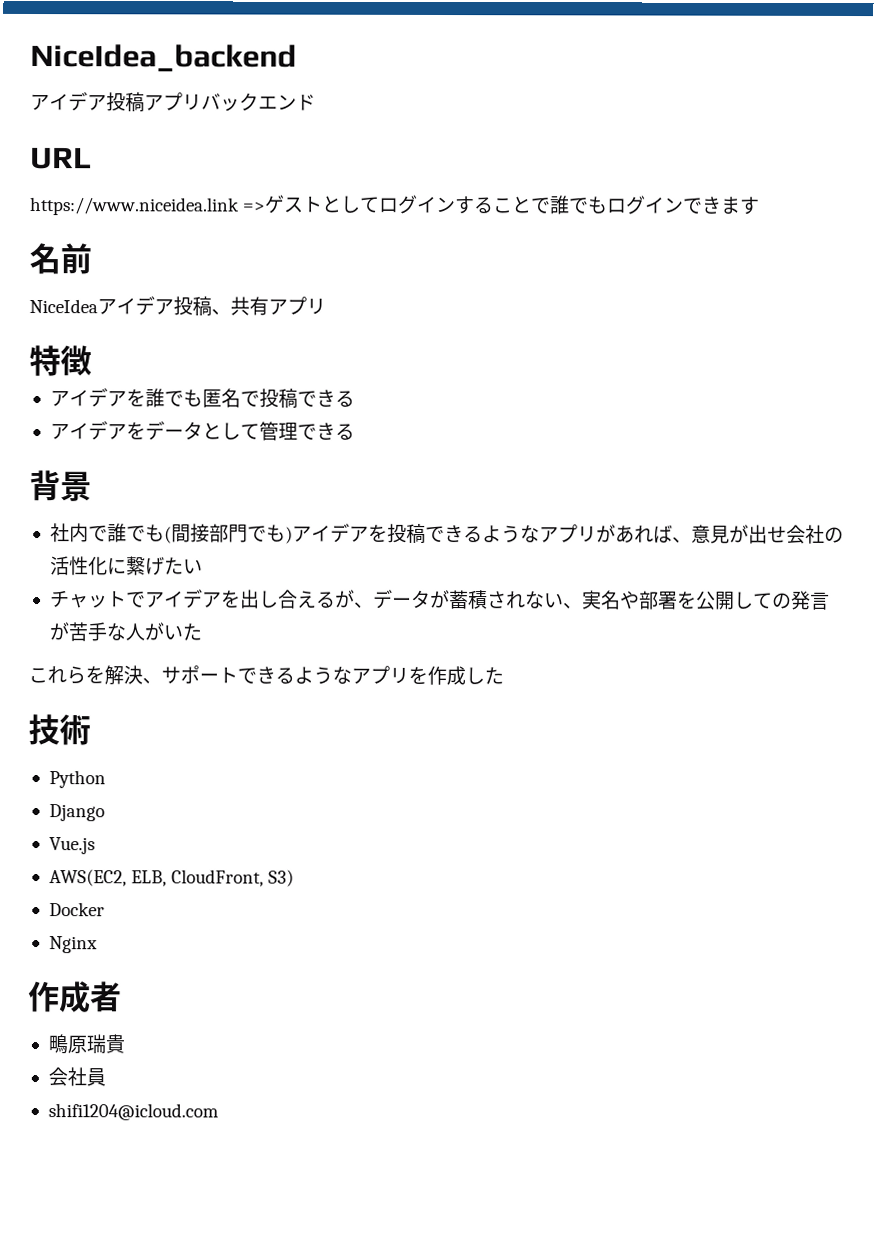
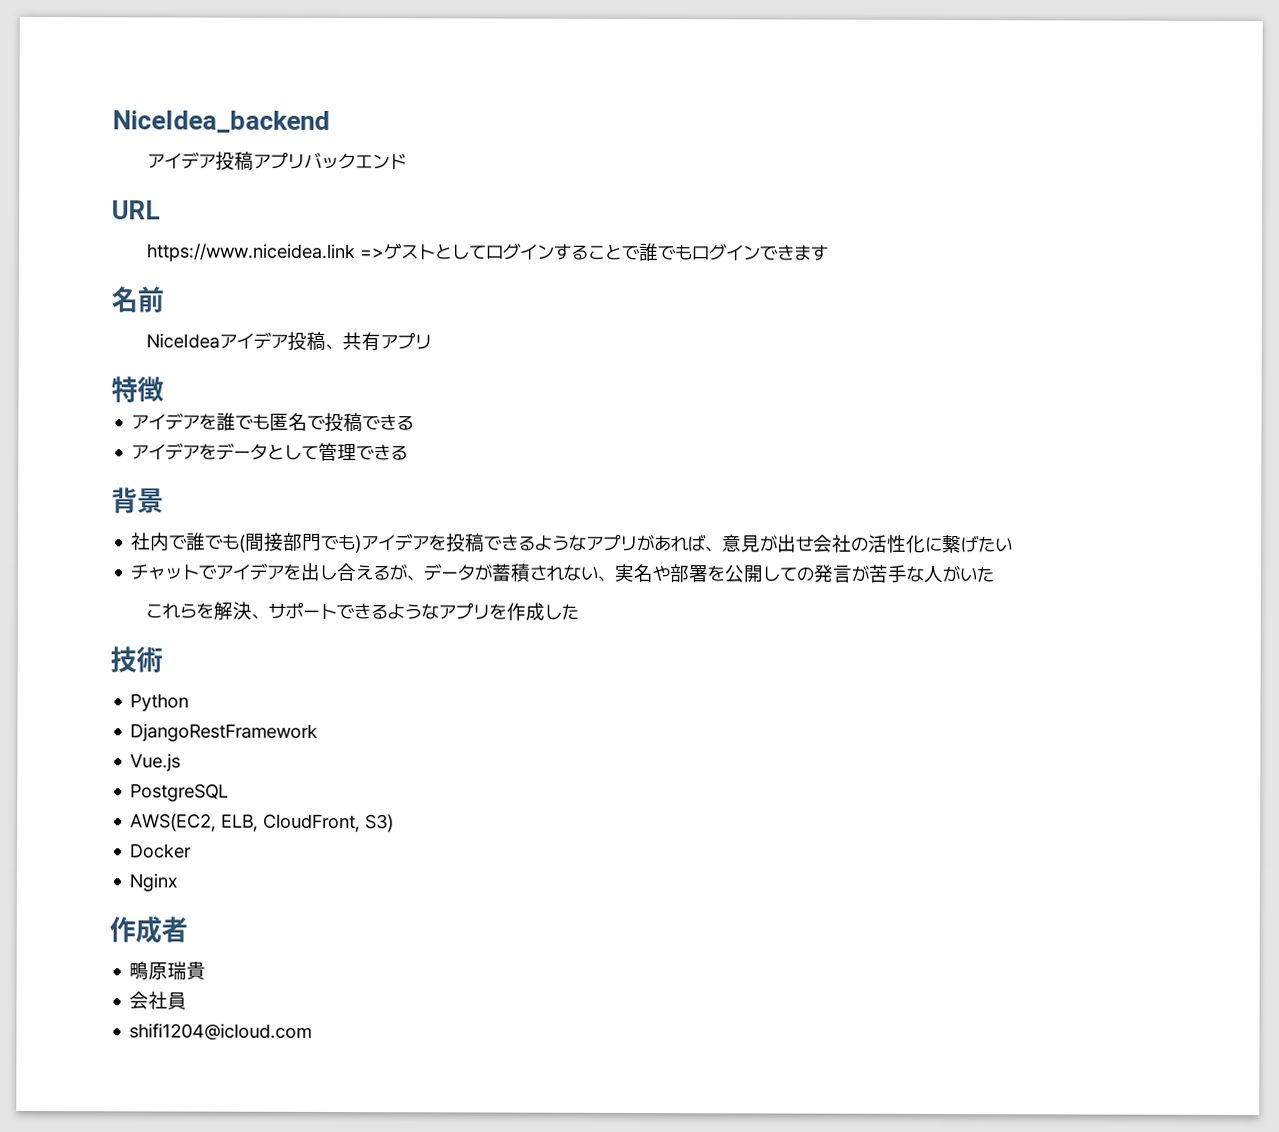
- Django
+ DjangoRestFramework
+ PostgreSQL

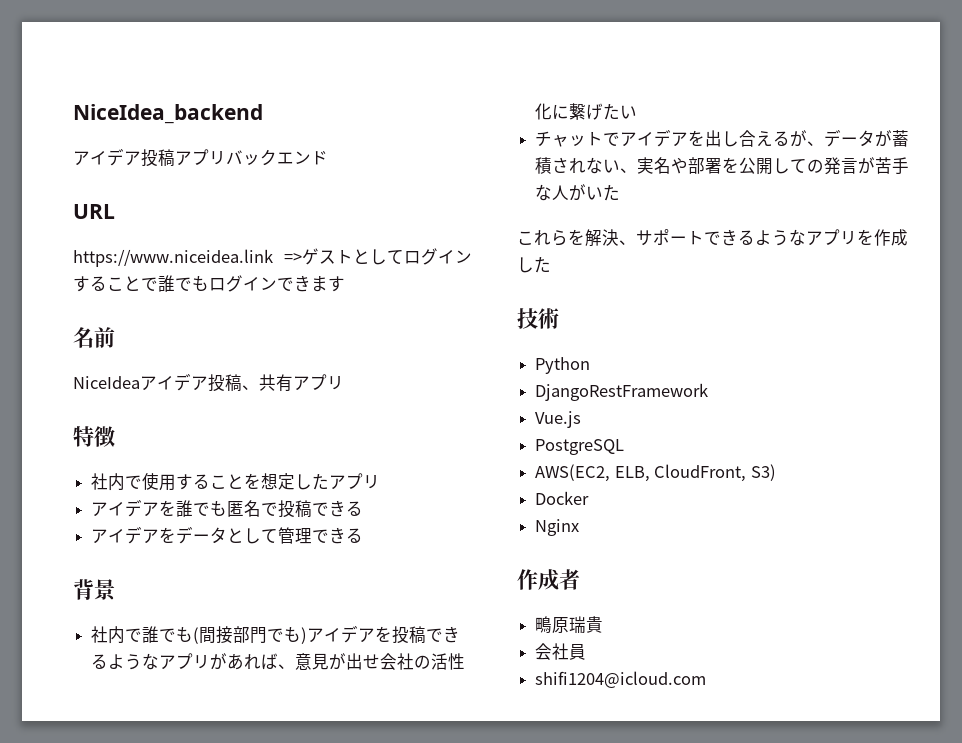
+ 社内で使用することを想定したアプリ

